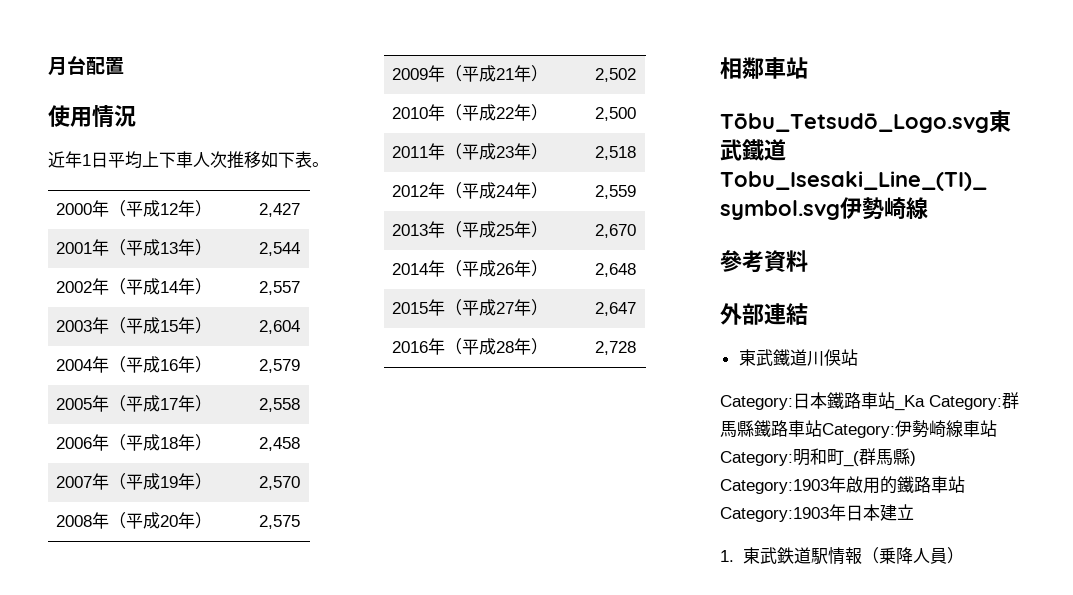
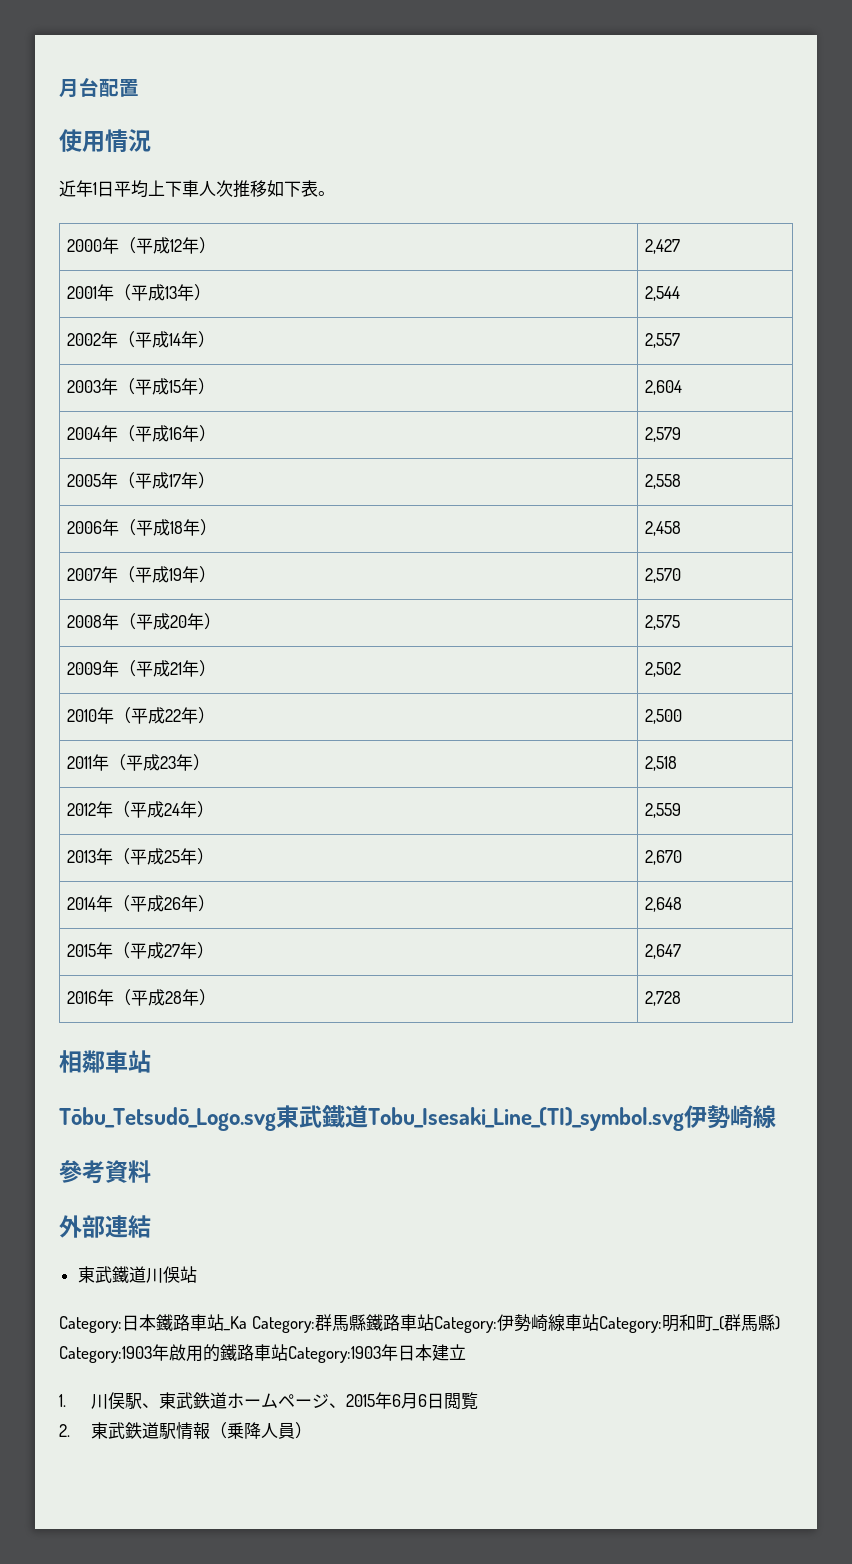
- 1.東武鉄道駅情報（乗降人員）
+ 1.川俣駅、東武鉄道ホームページ、2015年6月6日閲覧
+ 2.東武鉄道駅情報（乗降人員）

